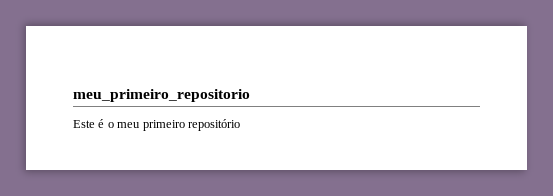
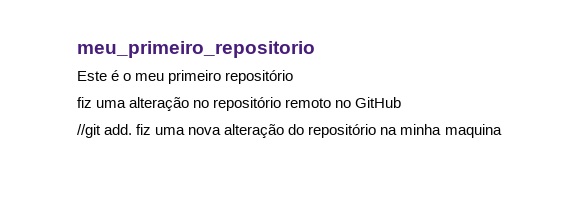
+ fiz uma alteração no repositório remoto no GitHub
+ //git add. fiz uma nova alteração do repositório na minha maquina

